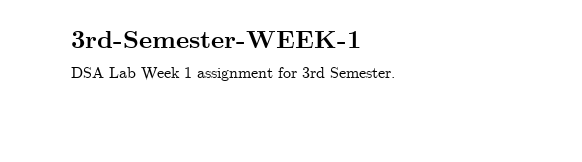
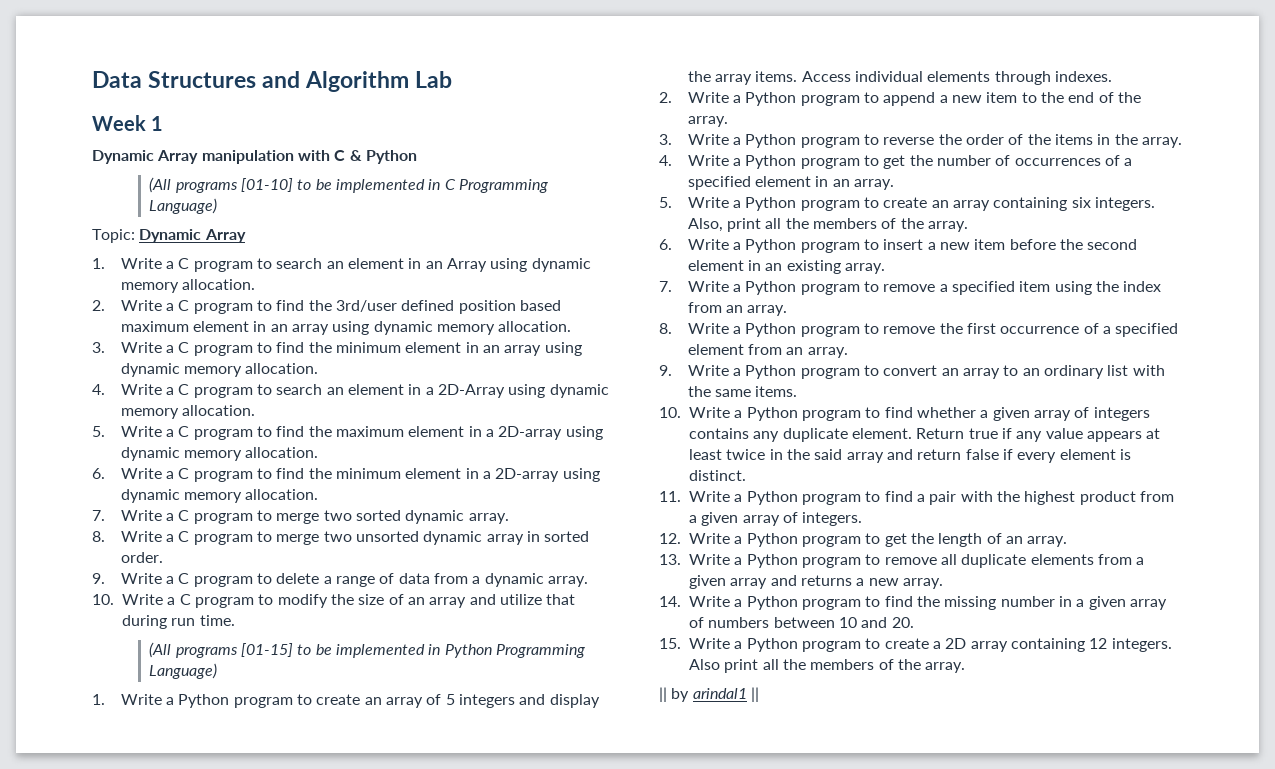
- 3rd-Semester-WEEK-1
- DSA Lab Week 1 assignment for 3rd Semester.
+ Data Structures and Algorithm Lab
+ Week 1
+ Dynamic Array manipulation with C & Python
+ (All programs [01-10] to be implemented in C Programming Language)
+ Topic: Dynamic Array
+ 1. Write a C program to search an element in an Array using dynamic memory allocation.
+ 2. Write a C program to find the 3rd/user defined position based maximum element in an array using dynamic memory allocation.
+ 3. Write a C program to find the minimum element in an array using dynamic memory allocation.
+ 4. Write a C program to search an element in a 2D-Array using dynamic memory allocation.
+ 5. Write a C program to find the maximum element in a 2D-array using dynamic memory allocation.
+ 6. Write a C program to find the minimum element in a 2D-array using dynamic memory allocation.
+ 7. Write a C program to merge two sorted dynamic array.
+ 8. Write a C program to merge two unsorted dynamic array in sorted order.
+ 9. Write a C program to delete a range of data from a dynamic array.
+ 10. Write a C program to modify the size of an array and utilize that during run time.
+ (All programs [01-15] to be implemented in Python Programming Language)
+ 1. Write a Python program to create an array of 5 integers and display the array items. Access individual elements through indexes.
+ 2. Write a Python program to append a new item to the end of the array.
+ 3. Write a Python program to reverse the order of the items in the array.
+ 4. Write a Python program to get the number of occurrences of a specified element in an array.
+ 5. Write a Python program to create an array containing six integers. Also, print all the members of the array.
+ 6. Write a Python program to insert a new item before the second element in an existing array.
+ 7. Write a Python program to remove a specified item using the index from an array.
+ 8. Write a Python program to remove the first occurrence of a specified element from an array.
+ 9. Write a Python program to convert an array to an ordinary list with the same items.
+ 10. Write a Python program to find whether a given array of integers contains any duplicate element. Return true if any value appears at least twice in the said array and return false if every element is distinct.
+ 11. Write a Python program to find a pair with the highest product from a given array of integers.
+ 12. Write a Python program to get the length of an array.
+ 13. Write a Python program to remove all duplicate elements from a given array and returns a new array.
+ 14. Write a Python program to find the missing number in a given array of numbers between 10 and 20.
+ 15. Write a Python program to create a 2D array containing 12 integers. Also print all the members of the array.
+ || by arindal1 ||

